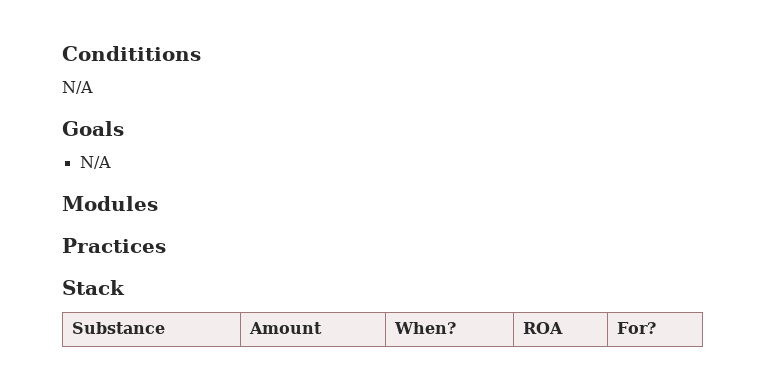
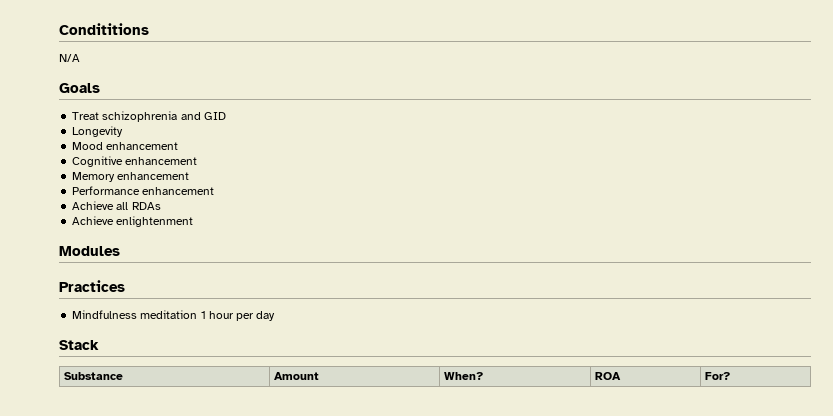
  Goals
- N/A
+ Treat schizophrenia and GID
+ Longevity
+ Mood enhancement
+ Cognitive enhancement
+ Memory enhancement
+ Performance enhancement
+ Achieve all RDAs
+ Achieve enlightenment
  Modules
  Practices
+ Mindfulness meditation 1 hour per day

